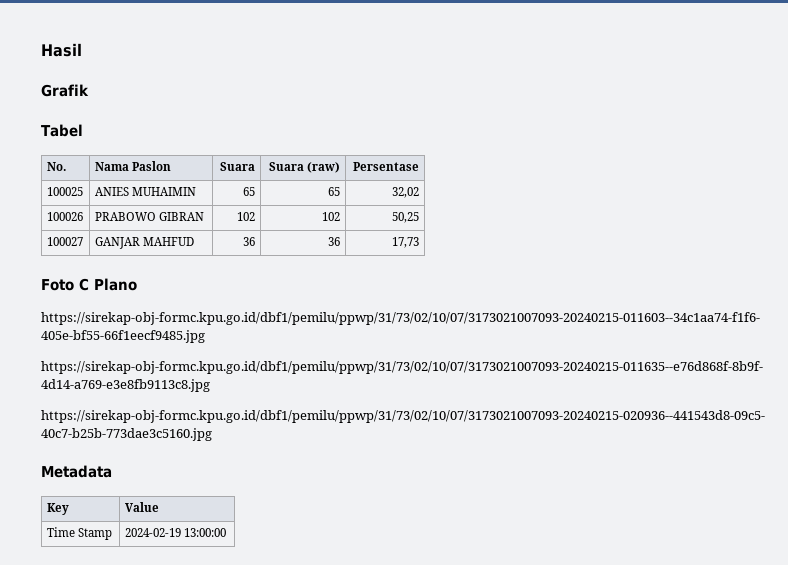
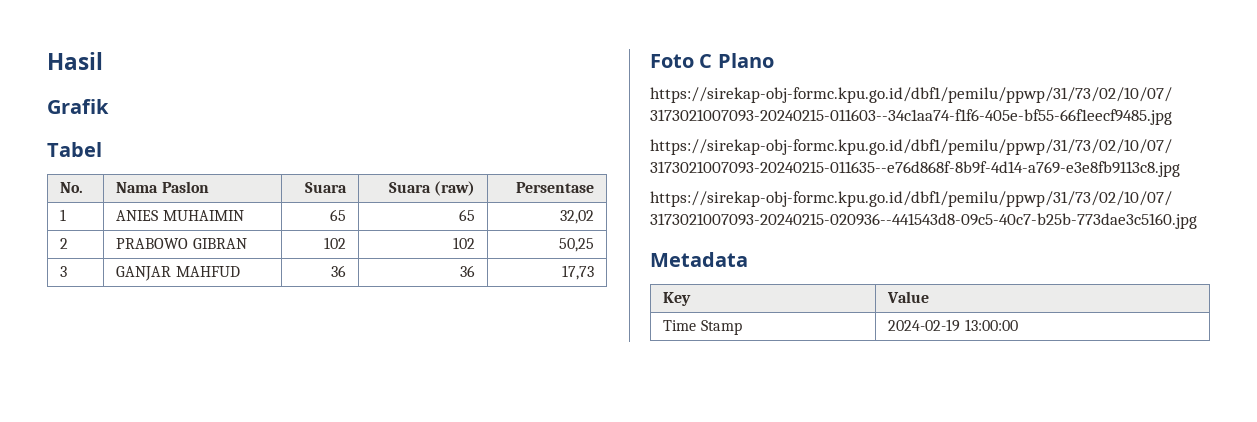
- 100025 | ANIES MUHAIMIN | 65 | 65 | 32,02
+ 1 | ANIES MUHAIMIN | 65 | 65 | 32,02
- 100026 | PRABOWO GIBRAN | 102 | 102 | 50,25
+ 2 | PRABOWO GIBRAN | 102 | 102 | 50,25
- 100027 | GANJAR MAHFUD | 36 | 36 | 17,73
+ 3 | GANJAR MAHFUD | 36 | 36 | 17,73

